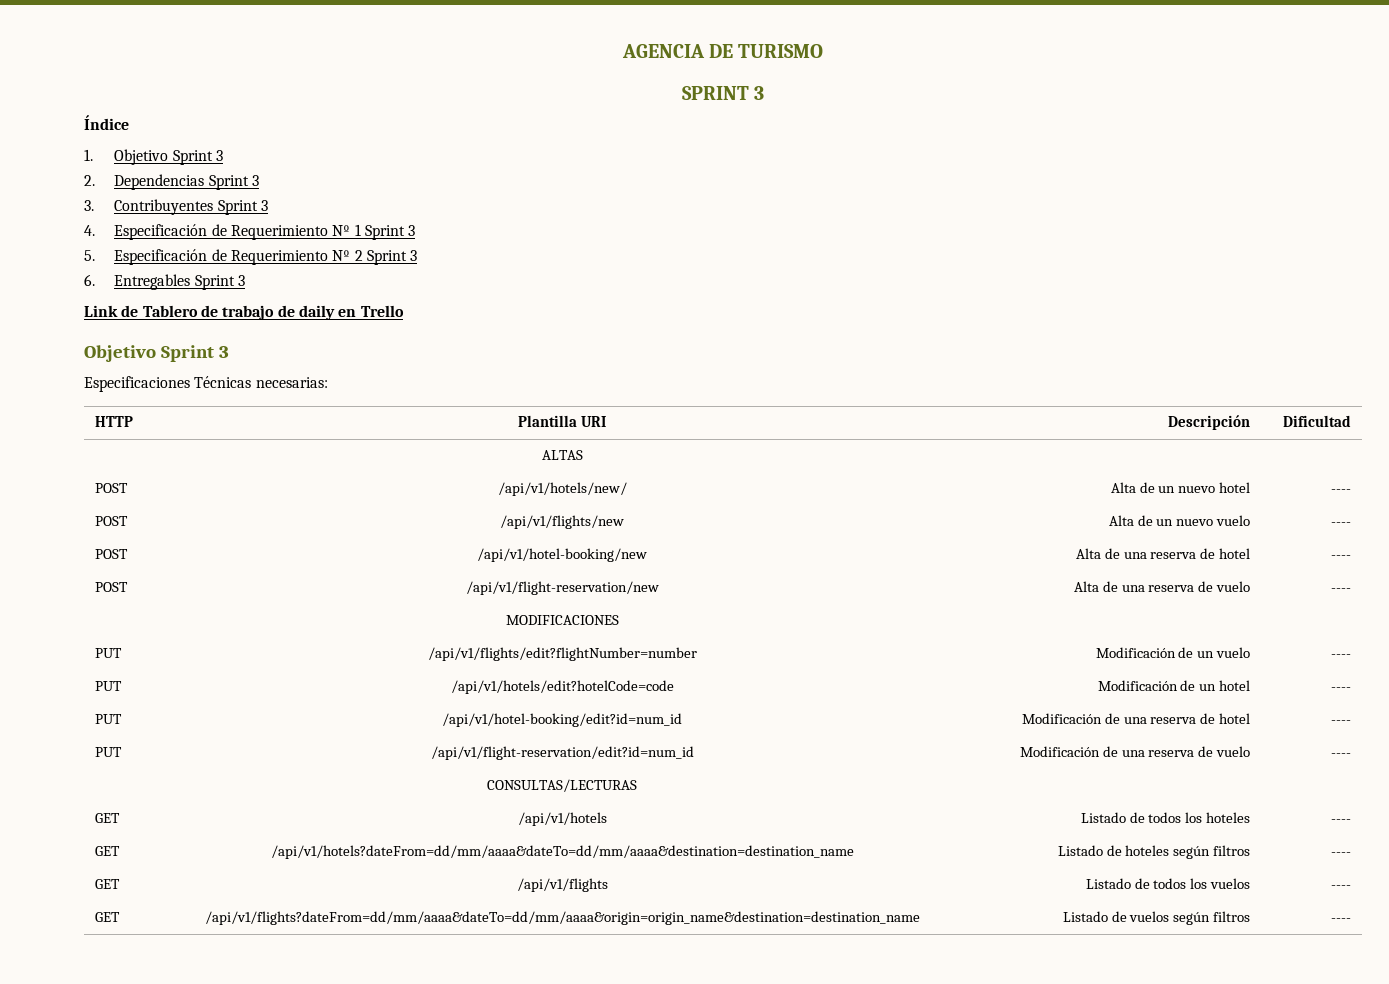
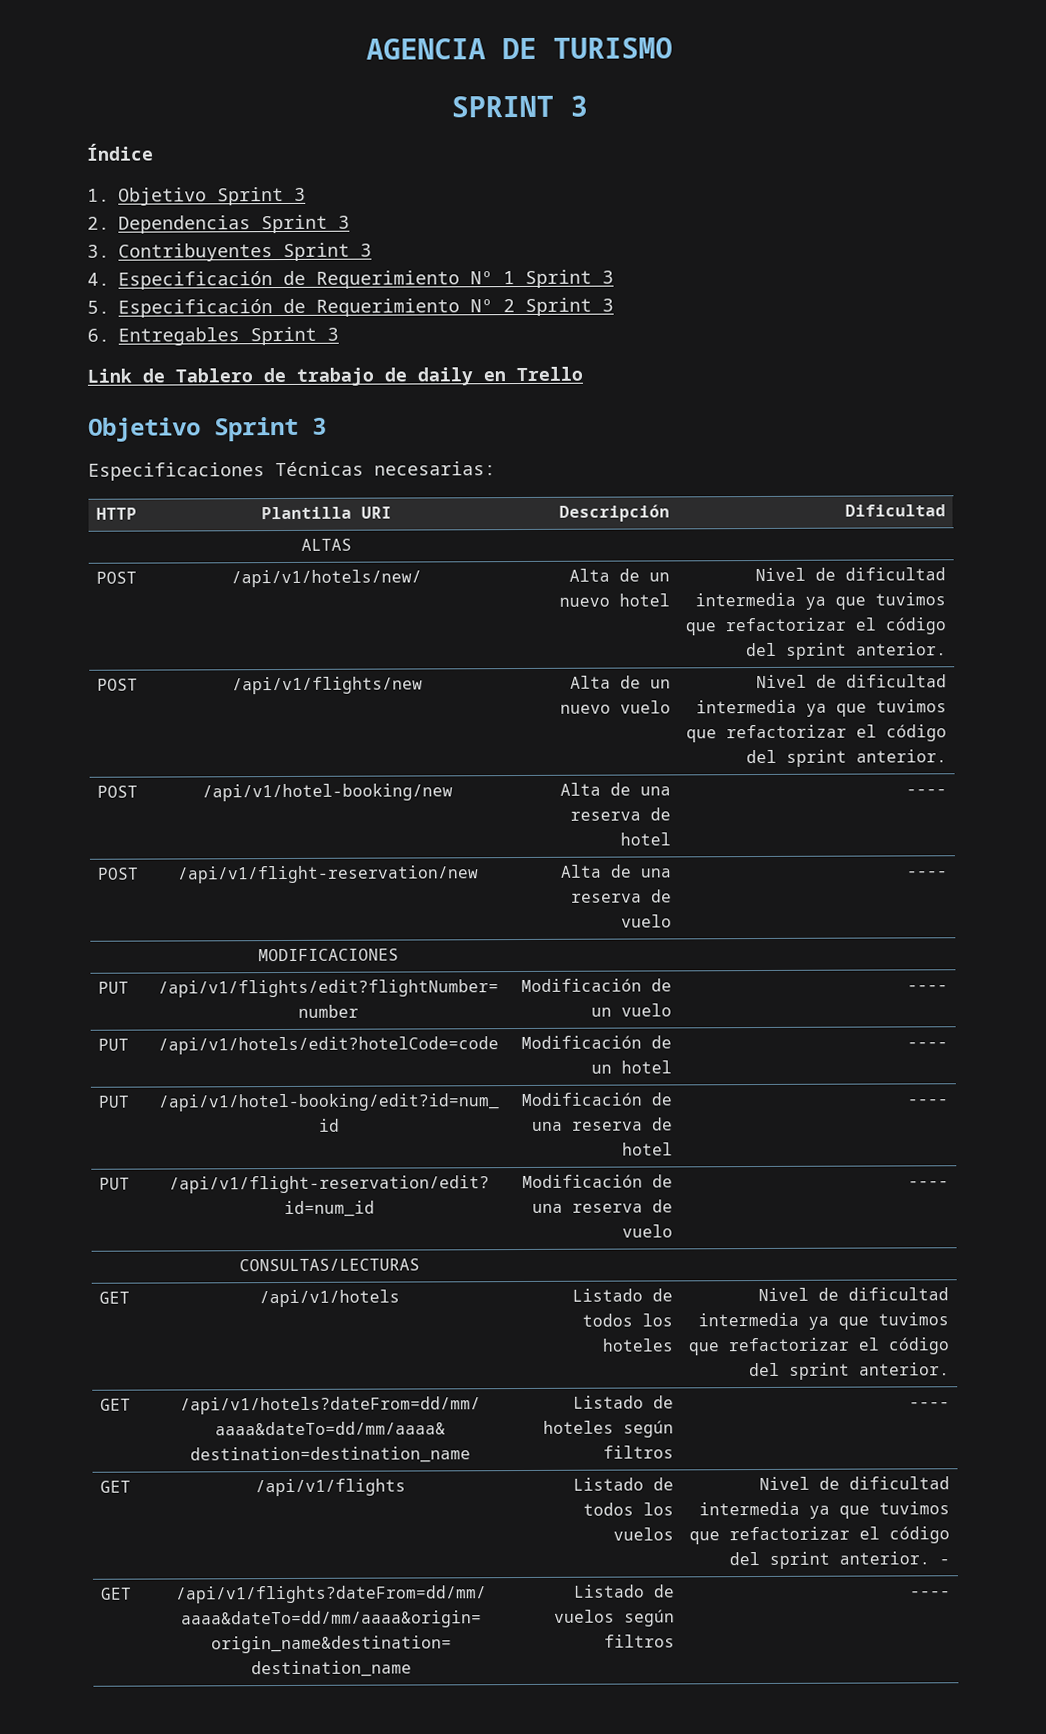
- POST | /api/v1/hotels/new/ | Alta de un nuevo hotel | ----
+ POST | /api/v1/hotels/new/ | Alta de un nuevo hotel | Nivel de dificultad intermedia ya que tuvimos que refactorizar el código del sprint anterior.
- POST | /api/v1/flights/new | Alta de un nuevo vuelo | ----
+ POST | /api/v1/flights/new | Alta de un nuevo vuelo | Nivel de dificultad intermedia ya que tuvimos que refactorizar el código del sprint anterior.
- GET | /api/v1/hotels | Listado de todos los hoteles | ----
+ GET | /api/v1/hotels | Listado de todos los hoteles | Nivel de dificultad intermedia ya que tuvimos que refactorizar el código del sprint anterior.
- GET | /api/v1/flights | Listado de todos los vuelos | ----
+ GET | /api/v1/flights | Listado de todos los vuelos | Nivel de dificultad intermedia ya que tuvimos que refactorizar el código del sprint anterior. -

